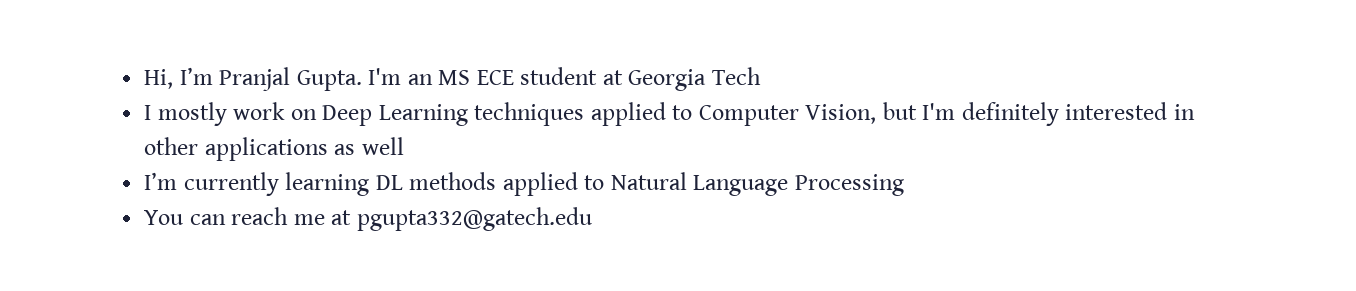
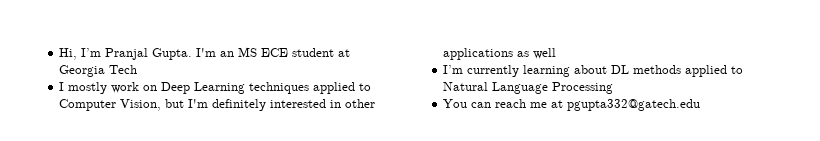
- I’m currently learning DL methods applied to Natural Language Processing
+ I’m currently learning about DL methods applied to Natural Language Processing

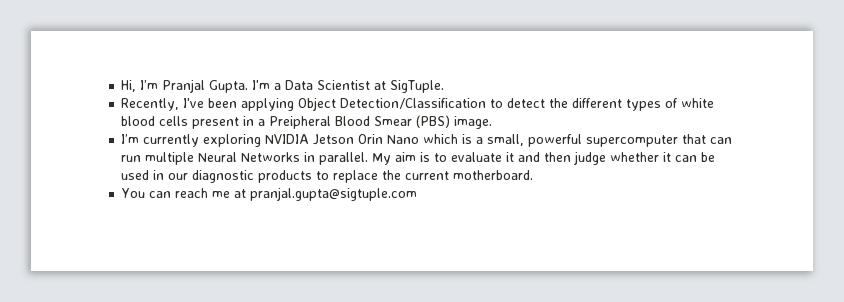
- I'm an MS ECE student at Georgia Tech
- I mostly work on Deep Learning techniques applied to Computer Vision, but I'm definitely interested in other applications as well
- I’m currently learning about DL methods applied to Natural Language Processing
+ I'm a Data Scientist at SigTuple.
+ Recently, I've been applying Object Detection/Classification to detect the different types of white blood cells present in a Preipheral Blood Smear (PBS) image.
+ I’m currently exploring NVIDIA Jetson Orin Nano which is a small, powerful supercomputer that can run multiple Neural Networks in parallel. My aim is to evaluate it and then judge whether it can be used in our diagnostic products to replace the current motherboard.
- You can reach me at pgupta332@gatech.edu
+ You can reach me at pranjal.gupta@sigtuple.com

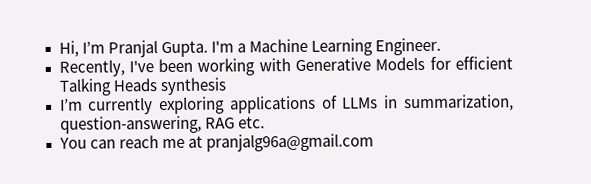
- I'm a Data Scientist at SigTuple.
+ I'm a Machine Learning Engineer.
- Recently, I've been applying Object Detection/Classification to detect the different types of white blood cells present in a Preipheral Blood Smear (PBS) image.
- I’m currently exploring NVIDIA Jetson Orin Nano which is a small, powerful supercomputer that can run multiple Neural Networks in parallel. My aim is to evaluate it and then judge whether it can be used in our diagnostic products to replace the current motherboard.
+ Recently, I've been working with Generative Models for efficient Talking Heads synthesis
+ I’m currently exploring applications of LLMs in summarization, question-answering, RAG etc.
- You can reach me at pranjal.gupta@sigtuple.com
+ You can reach me at pranjalg96a@gmail.com

